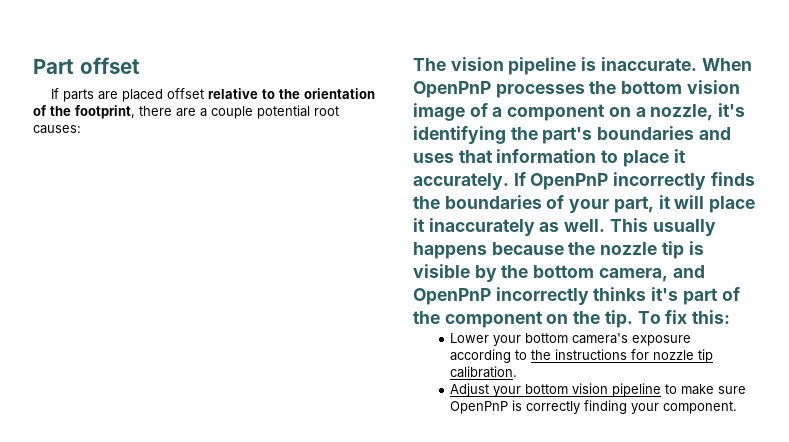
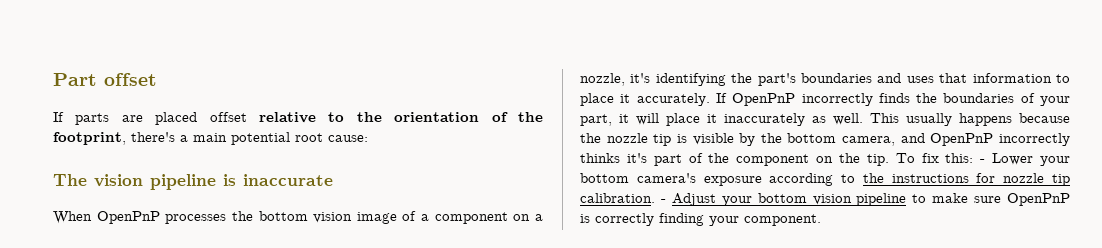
- If parts are placed offset relative to the orientation of the footprint, there are a couple potential root causes:
+ If parts are placed offset relative to the orientation of the footprint, there's a main potential root cause:
- The vision pipeline is inaccurate. When OpenPnP processes the bottom vision image of a component on a nozzle, it's identifying the part's boundaries and uses that information to place it accurately.
+ The vision pipeline is inaccurate
+ When OpenPnP processes the bottom vision image of a component on a nozzle, it's identifying the part's boundaries and uses that information to place it accurately.
- To fix this:
- Lower your bottom camera's exposure according to the instructions for nozzle tip calibration.
- Adjust your bottom vision pipeline to make sure OpenPnP is correctly finding your component.
+ To fix this: - Lower your bottom camera's exposure according to the instructions for nozzle tip calibration. - Adjust your bottom vision pipeline to make sure OpenPnP is correctly finding your component.

